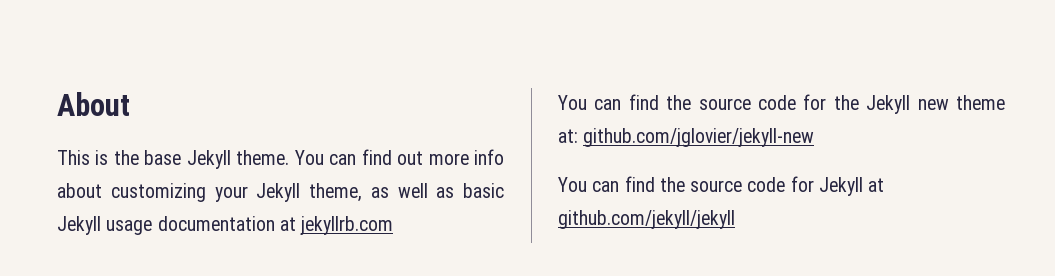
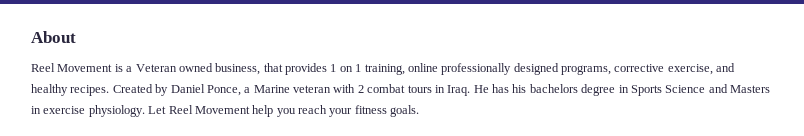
- This is the base Jekyll theme. You can find out more info about customizing your Jekyll theme, as well as basic Jekyll usage documentation at jekyllrb.com
- You can find the source code for the Jekyll new theme at: github.com/jglovier/jekyll-new
- You can find the source code for Jekyll at github.com/jekyll/jekyll
+ Reel Movement is a Veteran owned business, that provides 1 on 1 training, online professionally designed programs, corrective exercise, and healthy recipes. Created by Daniel Ponce, a Marine veteran with 2 combat tours in Iraq. He has his bachelors degree in Sports Science and Masters in exercise physiology. Let Reel Movement help you reach your fitness goals.

